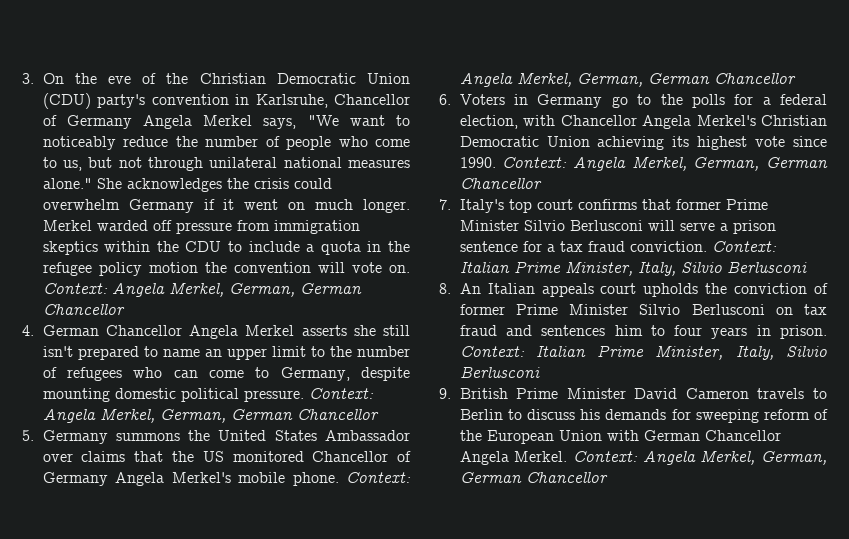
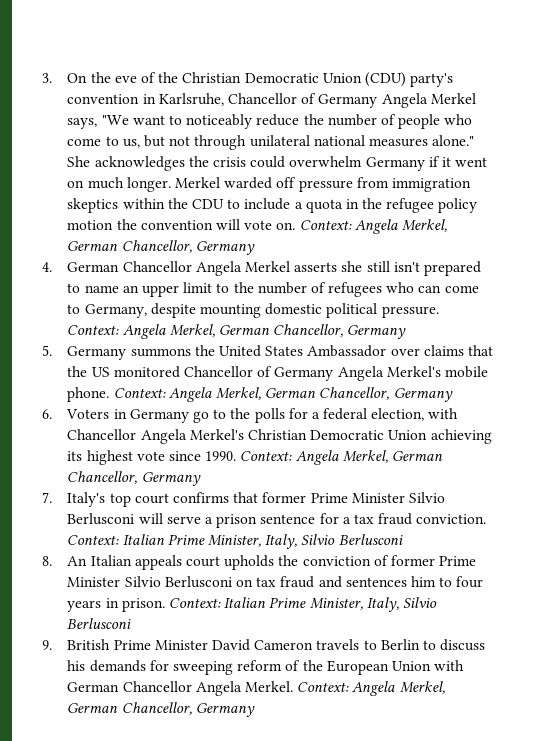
- Merkel warded off pressure from immigration skeptics within the CDU to include a quota in the refugee policy motion the convention will vote on. Context: Angela Merkel, German, German Chancellor
+ Merkel warded off pressure from immigration skeptics within the CDU to include a quota in the refugee policy motion the convention will vote on. Context: Angela Merkel, German Chancellor, Germany
- 4. German Chancellor Angela Merkel asserts she still isn't prepared to name an upper limit to the number of refugees who can come to Germany, despite mounting domestic political pressure. Context: Angela Merkel, German, German Chancellor
+ 4. German Chancellor Angela Merkel asserts she still isn't prepared to name an upper limit to the number of refugees who can come to Germany, despite mounting domestic political pressure. Context: Angela Merkel, German Chancellor, Germany
- 5. Germany summons the United States Ambassador over claims that the US monitored Chancellor of Germany Angela Merkel's mobile phone. Context: Angela Merkel, German, German Chancellor
+ 5. Germany summons the United States Ambassador over claims that the US monitored Chancellor of Germany Angela Merkel's mobile phone. Context: Angela Merkel, German Chancellor, Germany
- 6. Voters in Germany go to the polls for a federal election, with Chancellor Angela Merkel's Christian Democratic Union achieving its highest vote since 1990. Context: Angela Merkel, German, German Chancellor
+ 6. Voters in Germany go to the polls for a federal election, with Chancellor Angela Merkel's Christian Democratic Union achieving its highest vote since 1990. Context: Angela Merkel, German Chancellor, Germany
- 9. British Prime Minister David Cameron travels to Berlin to discuss his demands for sweeping reform of the European Union with German Chancellor Angela Merkel. Context: Angela Merkel, German, German Chancellor
+ 9. British Prime Minister David Cameron travels to Berlin to discuss his demands for sweeping reform of the European Union with German Chancellor Angela Merkel. Context: Angela Merkel, German Chancellor, Germany

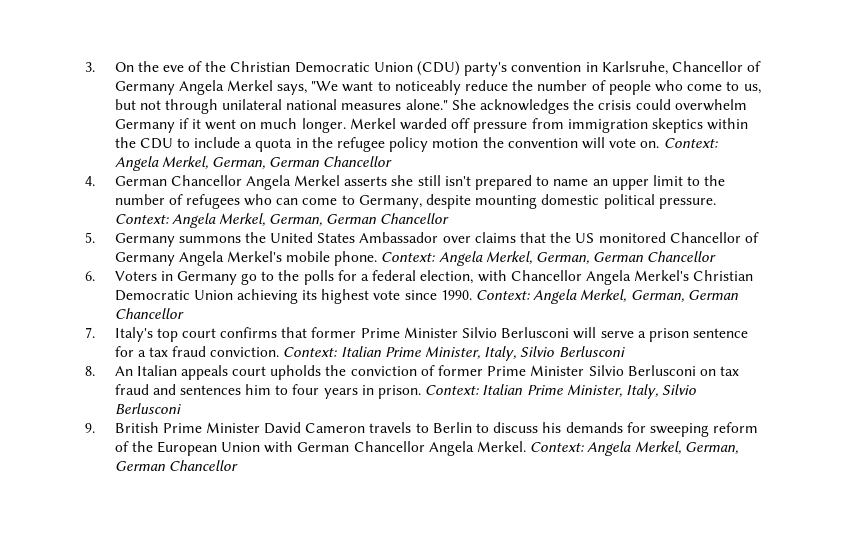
- Merkel warded off pressure from immigration skeptics within the CDU to include a quota in the refugee policy motion the convention will vote on. Context: Angela Merkel, German Chancellor, Germany
+ Merkel warded off pressure from immigration skeptics within the CDU to include a quota in the refugee policy motion the convention will vote on. Context: Angela Merkel, German, German Chancellor
- 4. German Chancellor Angela Merkel asserts she still isn't prepared to name an upper limit to the number of refugees who can come to Germany, despite mounting domestic political pressure. Context: Angela Merkel, German Chancellor, Germany
+ 4. German Chancellor Angela Merkel asserts she still isn't prepared to name an upper limit to the number of refugees who can come to Germany, despite mounting domestic political pressure. Context: Angela Merkel, German, German Chancellor
- 5. Germany summons the United States Ambassador over claims that the US monitored Chancellor of Germany Angela Merkel's mobile phone. Context: Angela Merkel, German Chancellor, Germany
+ 5. Germany summons the United States Ambassador over claims that the US monitored Chancellor of Germany Angela Merkel's mobile phone. Context: Angela Merkel, German, German Chancellor
- 6. Voters in Germany go to the polls for a federal election, with Chancellor Angela Merkel's Christian Democratic Union achieving its highest vote since 1990. Context: Angela Merkel, German Chancellor, Germany
+ 6. Voters in Germany go to the polls for a federal election, with Chancellor Angela Merkel's Christian Democratic Union achieving its highest vote since 1990. Context: Angela Merkel, German, German Chancellor
- 9. British Prime Minister David Cameron travels to Berlin to discuss his demands for sweeping reform of the European Union with German Chancellor Angela Merkel. Context: Angela Merkel, German Chancellor, Germany
+ 9. British Prime Minister David Cameron travels to Berlin to discuss his demands for sweeping reform of the European Union with German Chancellor Angela Merkel. Context: Angela Merkel, German, German Chancellor

